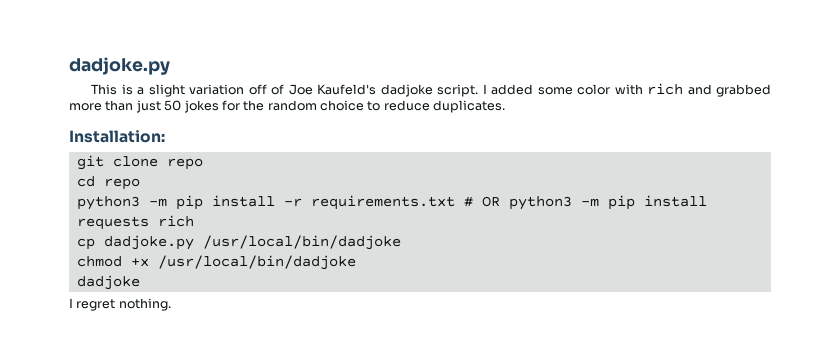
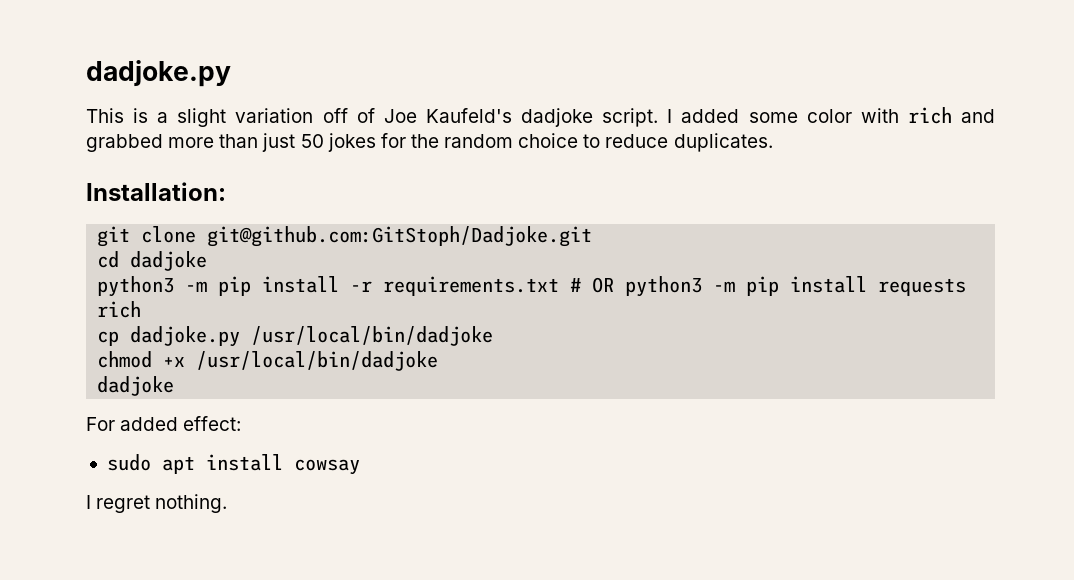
- git clone repo
+ git clone git@github.com:GitStoph/Dadjoke.git
- cd repo
+ cd dadjoke
+ For added effect:
+ sudo apt install cowsay

